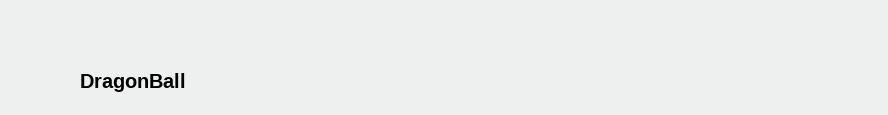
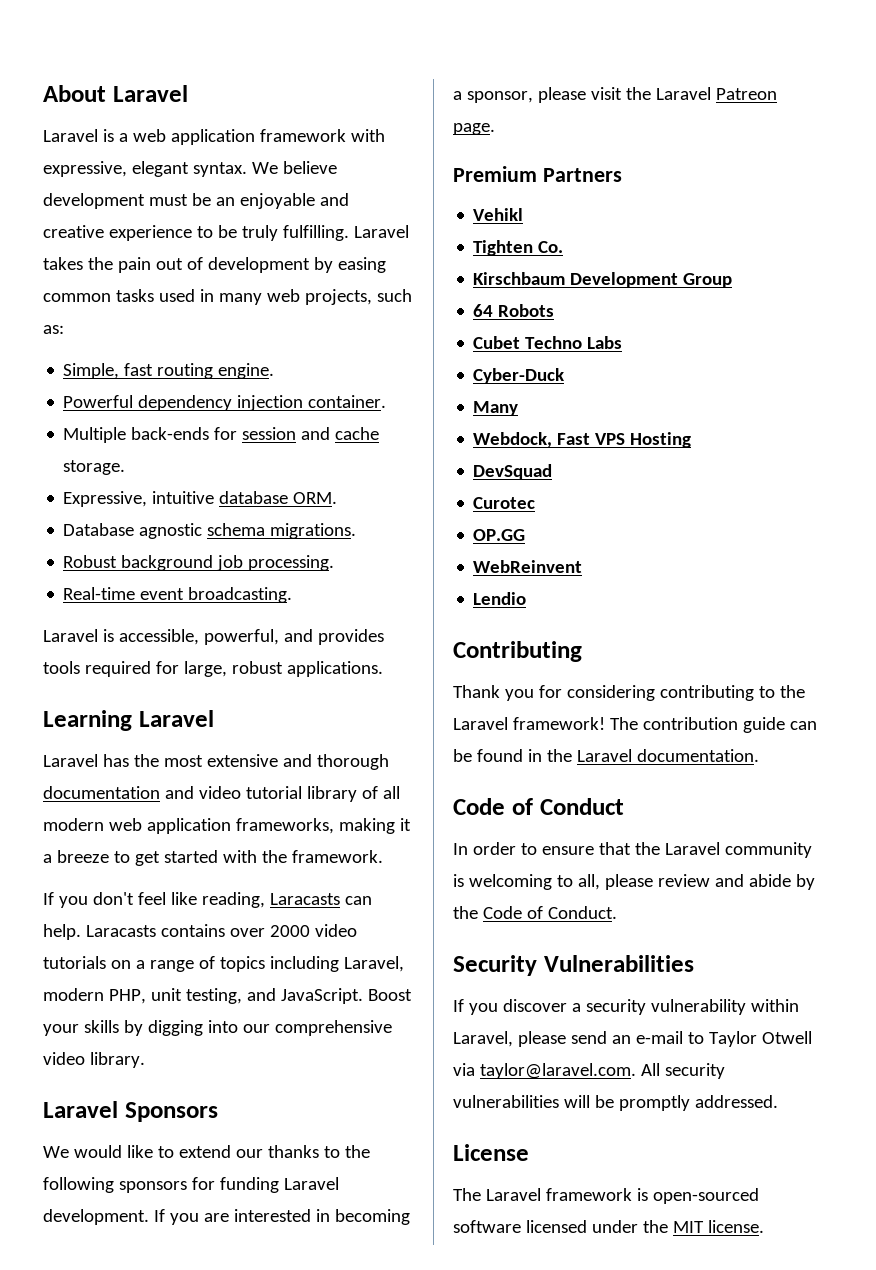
- DragonBall
+ About Laravel
+ Laravel is a web application framework with expressive, elegant syntax. We believe development must be an enjoyable and creative experience to be truly fulfilling. Laravel takes the pain out of development by easing common tasks used in many web projects, such as:
+ Simple, fast routing engine.
+ Powerful dependency injection container.
+ Multiple back-ends for session and cache storage.
+ Expressive, intuitive database ORM.
+ Database agnostic schema migrations.
+ Robust background job processing.
+ Real-time event broadcasting.
+ Laravel is accessible, powerful, and provides tools required for large, robust applications.
+ Learning Laravel
+ Laravel has the most extensive and thorough documentation and video tutorial library of all modern web application frameworks, making it a breeze to get started with the framework.
+ If you don't feel like reading, Laracasts can help. Laracasts contains over 2000 video tutorials on a range of topics including Laravel, modern PHP, unit testing, and JavaScript. Boost your skills by digging into our comprehensive video library.
+ Laravel Sponsors
+ We would like to extend our thanks to the following sponsors for funding Laravel development. If you are interested in becoming a sponsor, please visit the Laravel Patreon page.
+ Premium Partners
+ Vehikl
+ Tighten Co.
+ Kirschbaum Development Group
+ 64 Robots
+ Cubet Techno Labs
+ Cyber-Duck
+ Many
+ Webdock, Fast VPS Hosting
+ DevSquad
+ Curotec
+ OP.GG
+ WebReinvent
+ Lendio
+ Contributing
+ Thank you for considering contributing to the Laravel framework! The contribution guide can be found in the Laravel documentation.
+ Code of Conduct
+ In order to ensure that the Laravel community is welcoming to all, please review and abide by the Code of Conduct.
+ Security Vulnerabilities
+ If you discover a security vulnerability within Laravel, please send an e-mail to Taylor Otwell via taylor@laravel.com. All security vulnerabilities will be promptly addressed.
+ License
+ The Laravel framework is open-sourced software licensed under the MIT license.

